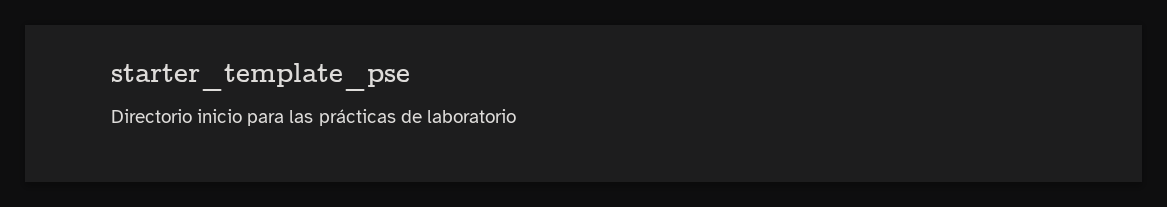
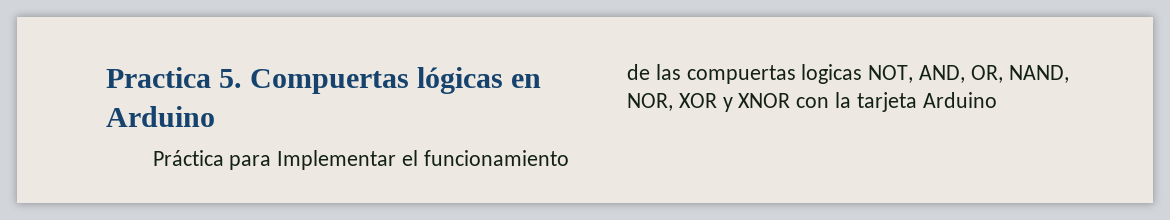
- starter_template_pse
- Directorio inicio para las prácticas de laboratorio
+ Practica 5. Compuertas lógicas en Arduino
+ Práctica para Implementar el funcionamiento de las compuertas logicas NOT, AND, OR, NAND, NOR, XOR y XNOR con la tarjeta Arduino

